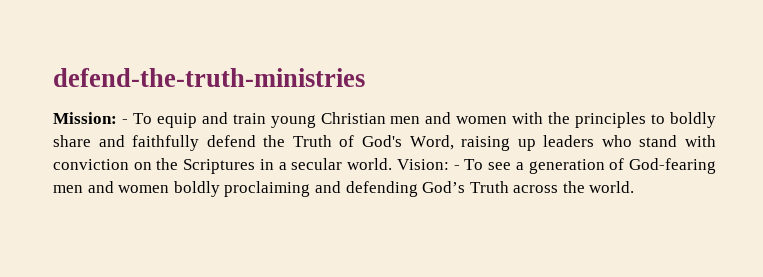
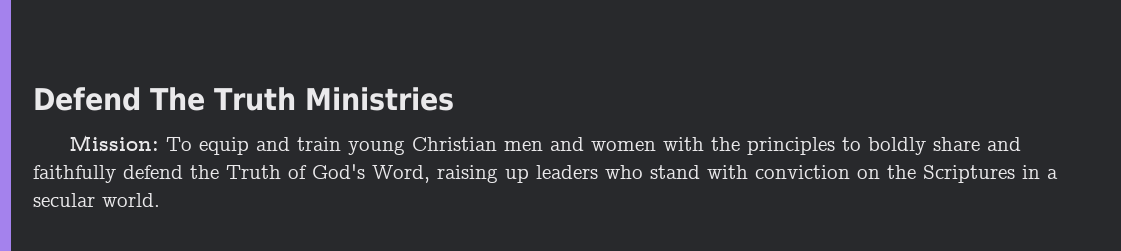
- defend-the-truth-ministries
+ Defend The Truth Ministries
- Mission: - To equip and train young Christian men and women with the principles to boldly share and faithfully defend the Truth of God's Word, raising up leaders who stand with conviction on the Scriptures in a secular world. Vision: - To see a generation of God-fearing men and women boldly proclaiming and defending God’s Truth across the world.
+ Mission: To equip and train young Christian men and women with the principles to boldly share and faithfully defend the Truth of God's Word, raising up leaders who stand with conviction on the Scriptures in a secular world.

